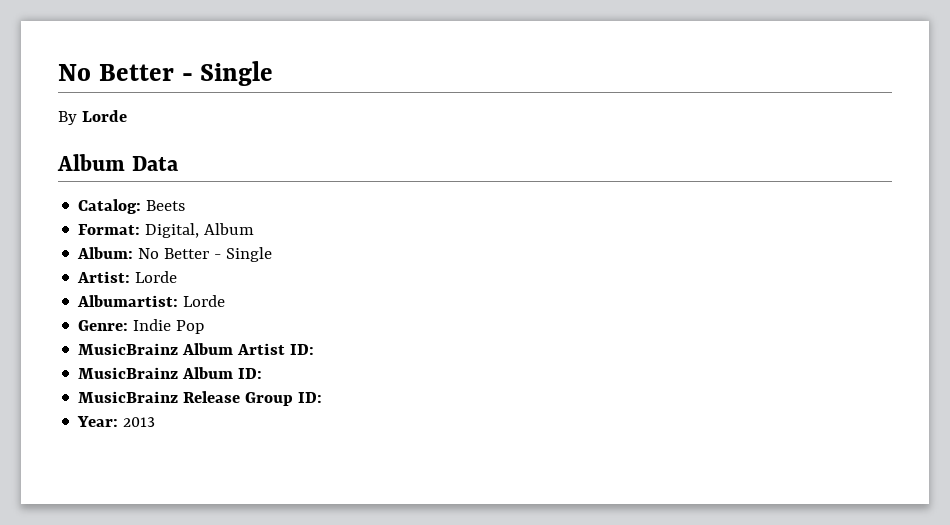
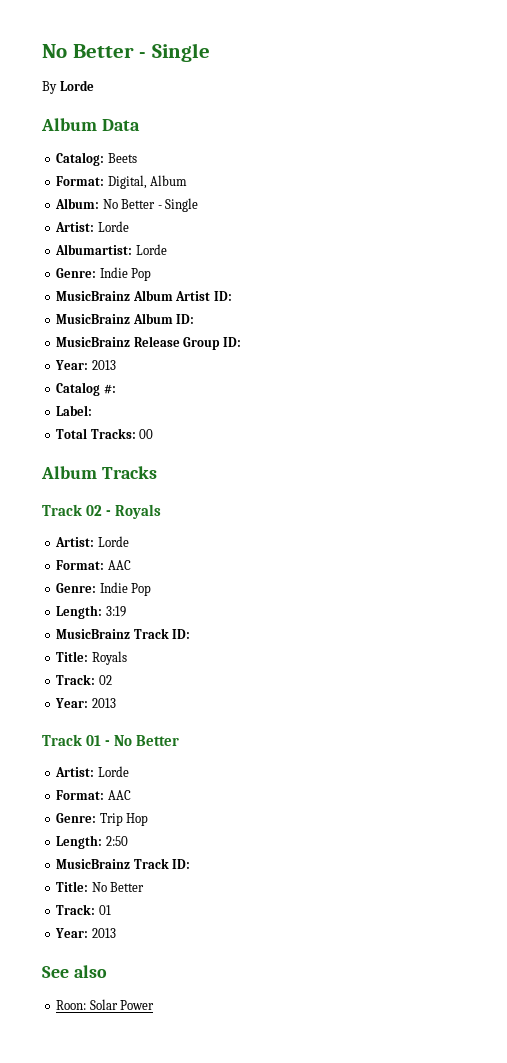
+ Catalog #:
+ Label:
+ Total Tracks: 00
+ Album Tracks
+ Track 02 - Royals
+ Artist: Lorde
+ Format: AAC
+ Genre: Indie Pop
+ Length: 3:19
+ MusicBrainz Track ID:
+ Title: Royals
+ Track: 02
+ Year: 2013
+ Track 01 - No Better
+ Artist: Lorde
+ Format: AAC
+ Genre: Trip Hop
+ Length: 2:50
+ MusicBrainz Track ID:
+ Title: No Better
+ Track: 01
+ Year: 2013
+ See also
+ Roon: Solar Power

